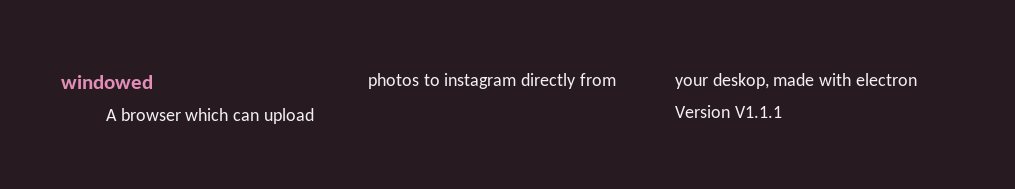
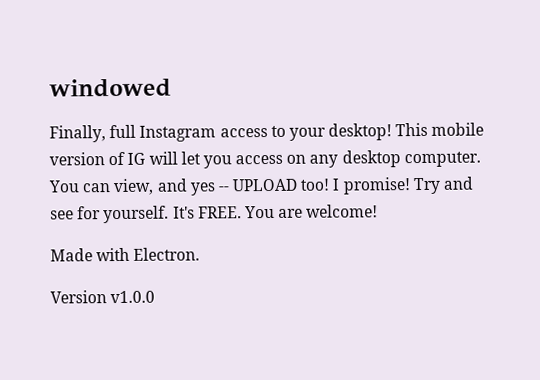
- A browser which can upload photos to instagram directly from your deskop, made with electron
+ Finally, full Instagram access to your desktop! This mobile version of IG will let you access on any desktop computer. You can view, and yes -- UPLOAD too! I promise! Try and see for yourself. It's FREE. You are welcome!
+ Made with Electron.
- Version V1.1.1
+ Version v1.0.0

